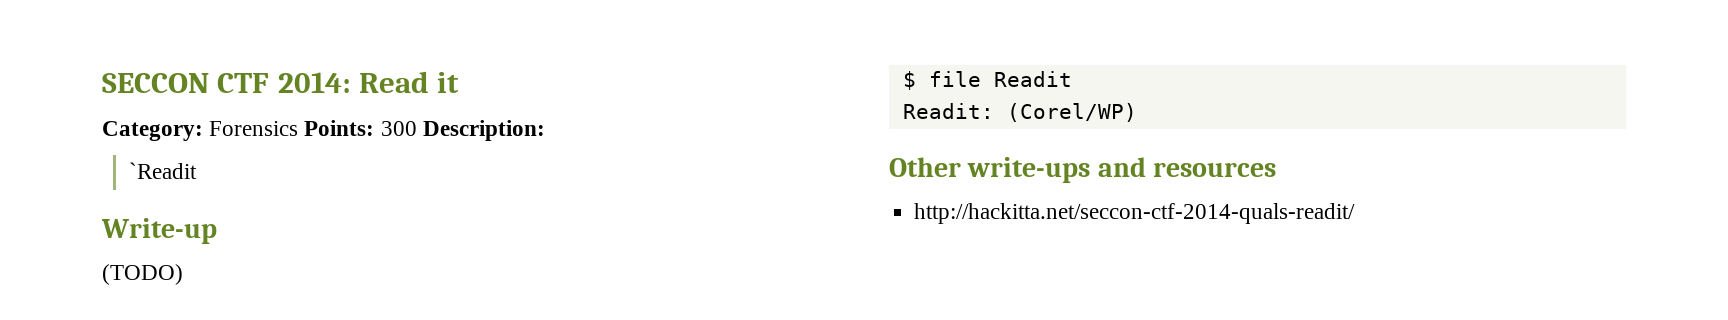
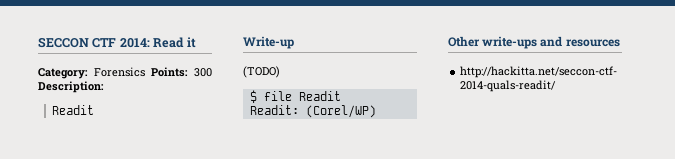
  Category: Forensics Points: 300 Description:
- `Readit
+ Readit

